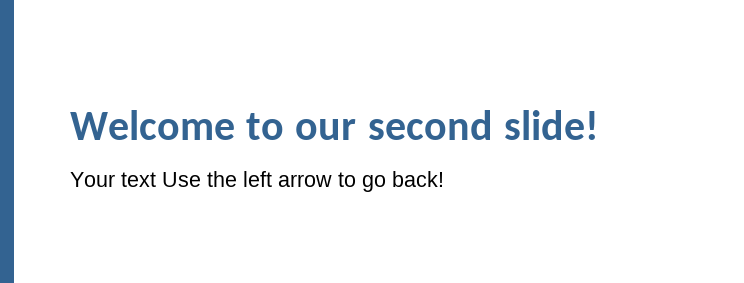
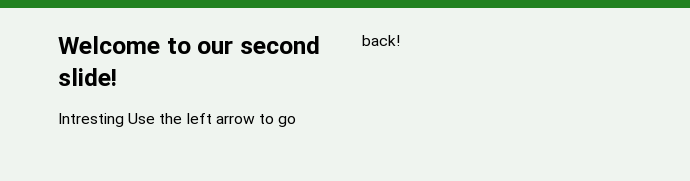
- Your text Use the left arrow to go back!
+ Intresting Use the left arrow to go back!

